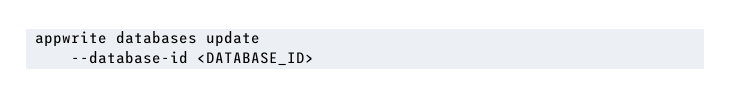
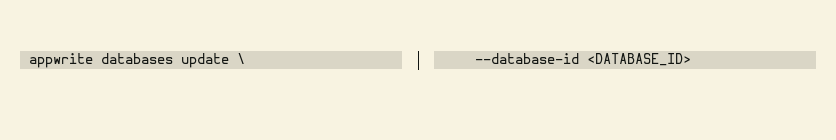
- appwrite databases update
+ appwrite databases update \

